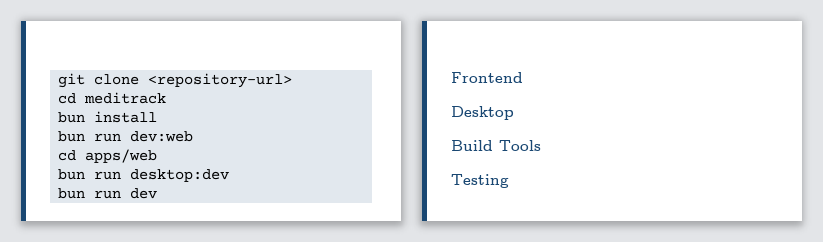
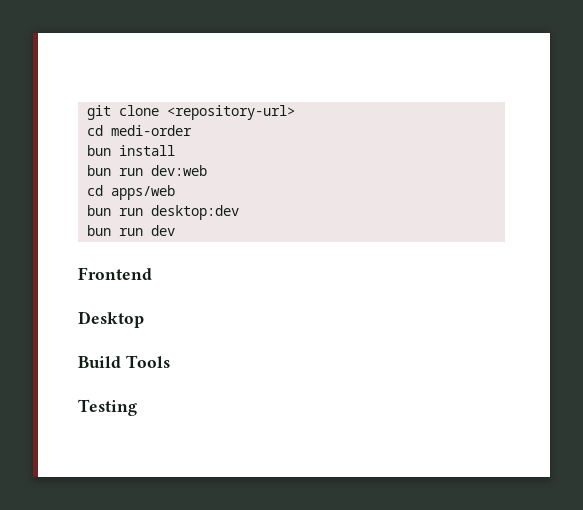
- cd meditrack
+ cd medi-order

